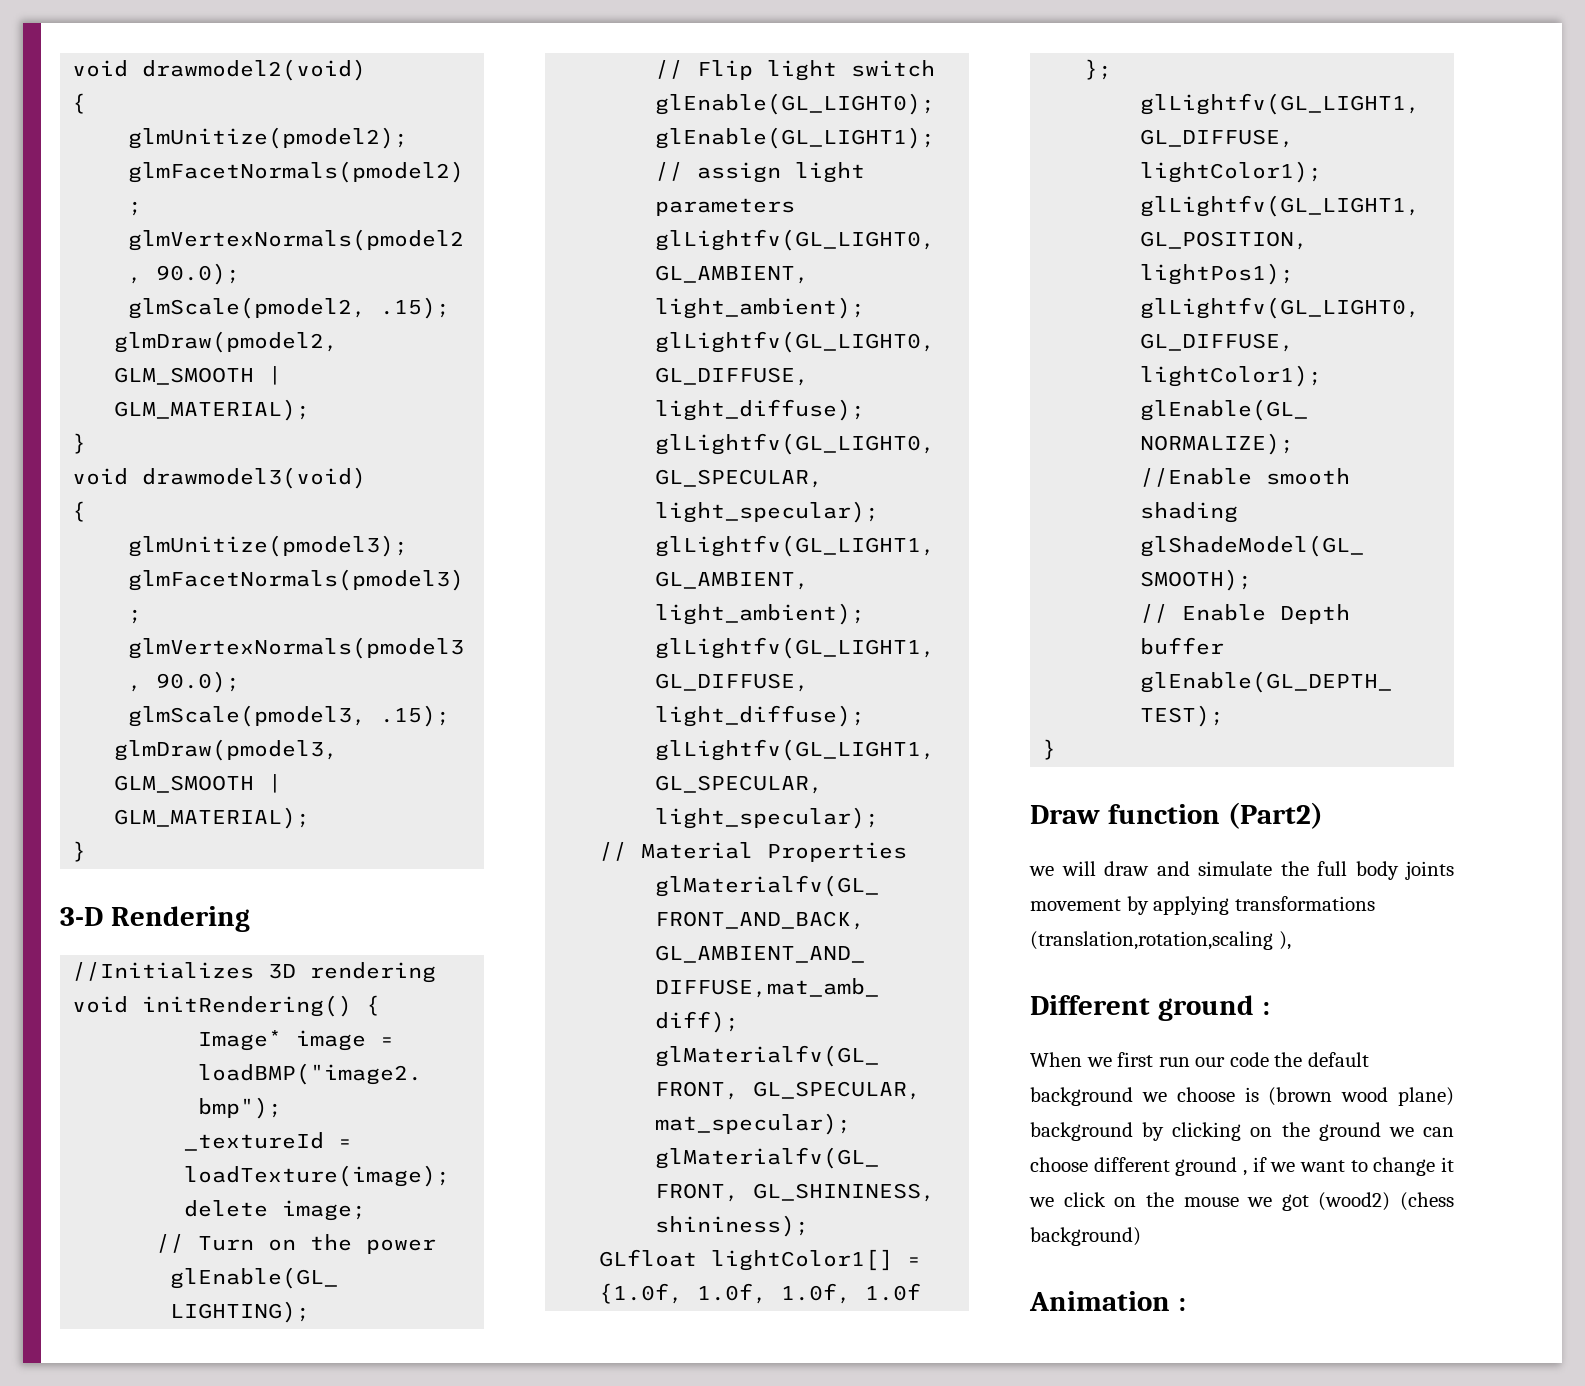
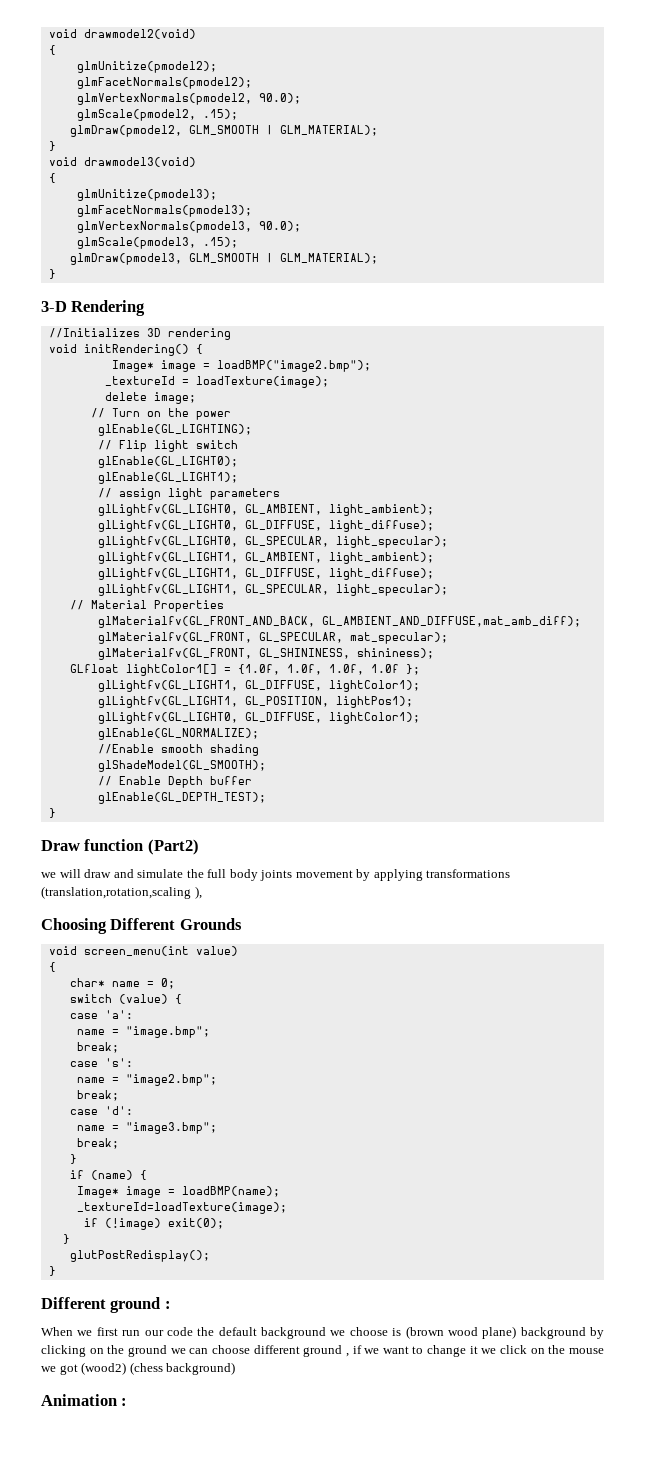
+ Choosing Different Grounds
+ void screen_menu(int value)
+ {
+ char* name = 0;
+ switch (value) {
+ case 'a':
+ name = "image.bmp";
+ break;
+ case 's':
+ name = "image2.bmp";
+ break;
+ case 'd':
+ name = "image3.bmp";
+ break;
+ }
+ if (name) {
+ Image* image = loadBMP(name);
+ _textureId=loadTexture(image);
+ if (!image) exit(0);
+ }
+ glutPostRedisplay();
+ }

